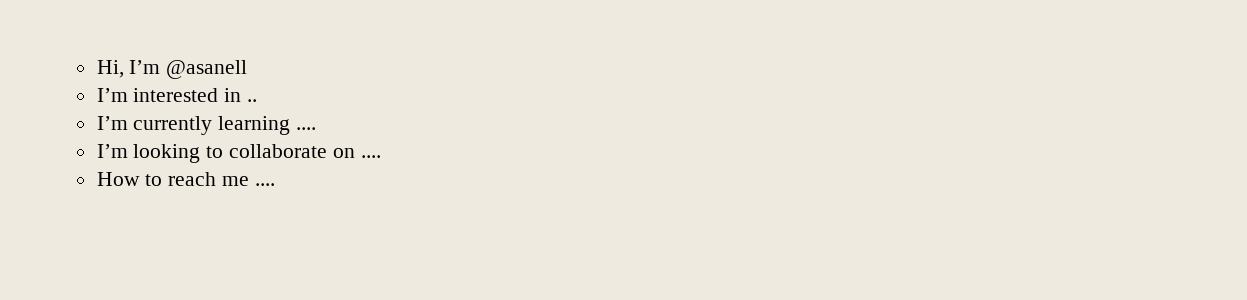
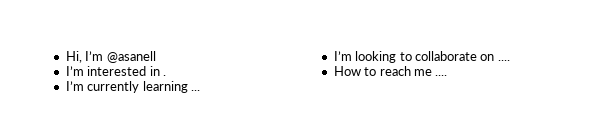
- I’m interested in ..
+ I’m interested in .
- I’m currently learning ....
+ I’m currently learning ...

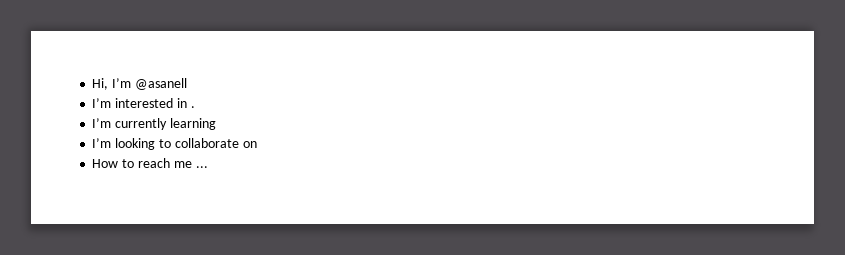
- I’m currently learning ...
+ I’m currently learning
- I’m looking to collaborate on ....
+ I’m looking to collaborate on
- How to reach me ....
+ How to reach me ...

